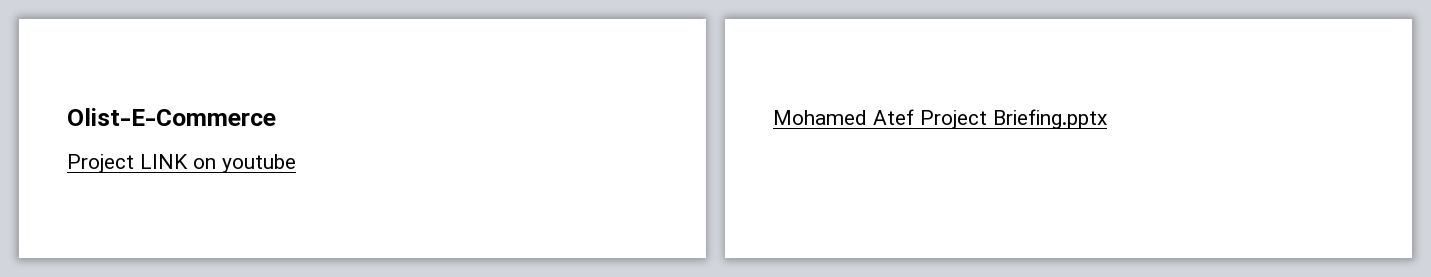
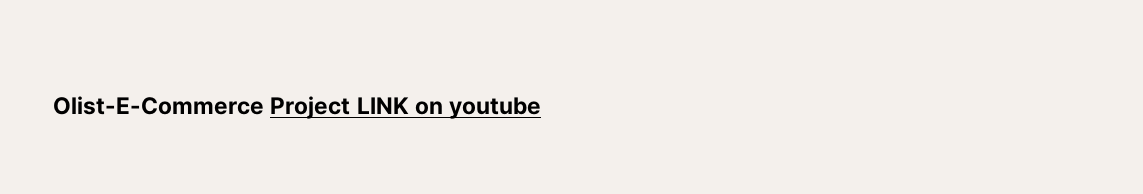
- Olist-E-Commerce
- Project LINK on youtube
+ Olist-E-Commerce Project LINK on youtube
- Mohamed Atef Project Briefing.pptx

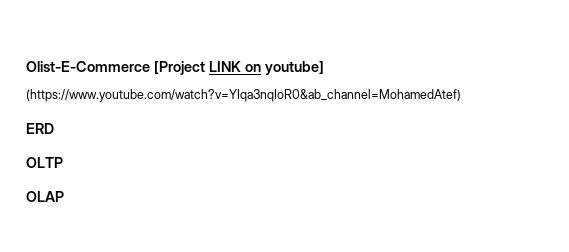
- Olist-E-Commerce Project LINK on youtube
+ Olist-E-Commerce [Project LINK on youtube]
+ (https://www.youtube.com/watch?v=YIqa3nqIoR0&ab_channel=MohamedAtef)
+ ERD
+ OLTP
+ OLAP

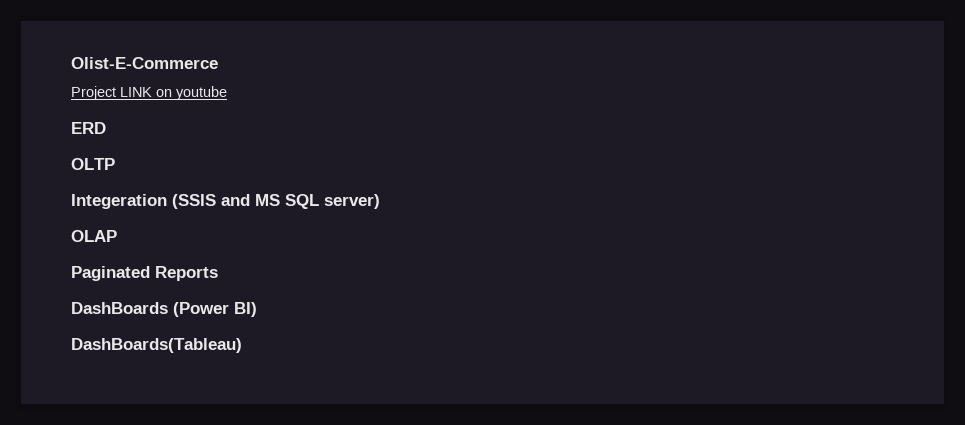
- Olist-E-Commerce [Project LINK on youtube]
- (https://www.youtube.com/watch?v=YIqa3nqIoR0&ab_channel=MohamedAtef)
+ Olist-E-Commerce
+ Project LINK on youtube
+ Integeration (SSIS and MS SQL server)
  OLAP
+ Paginated Reports
+ DashBoards (Power BI)
+ DashBoards(Tableau)

